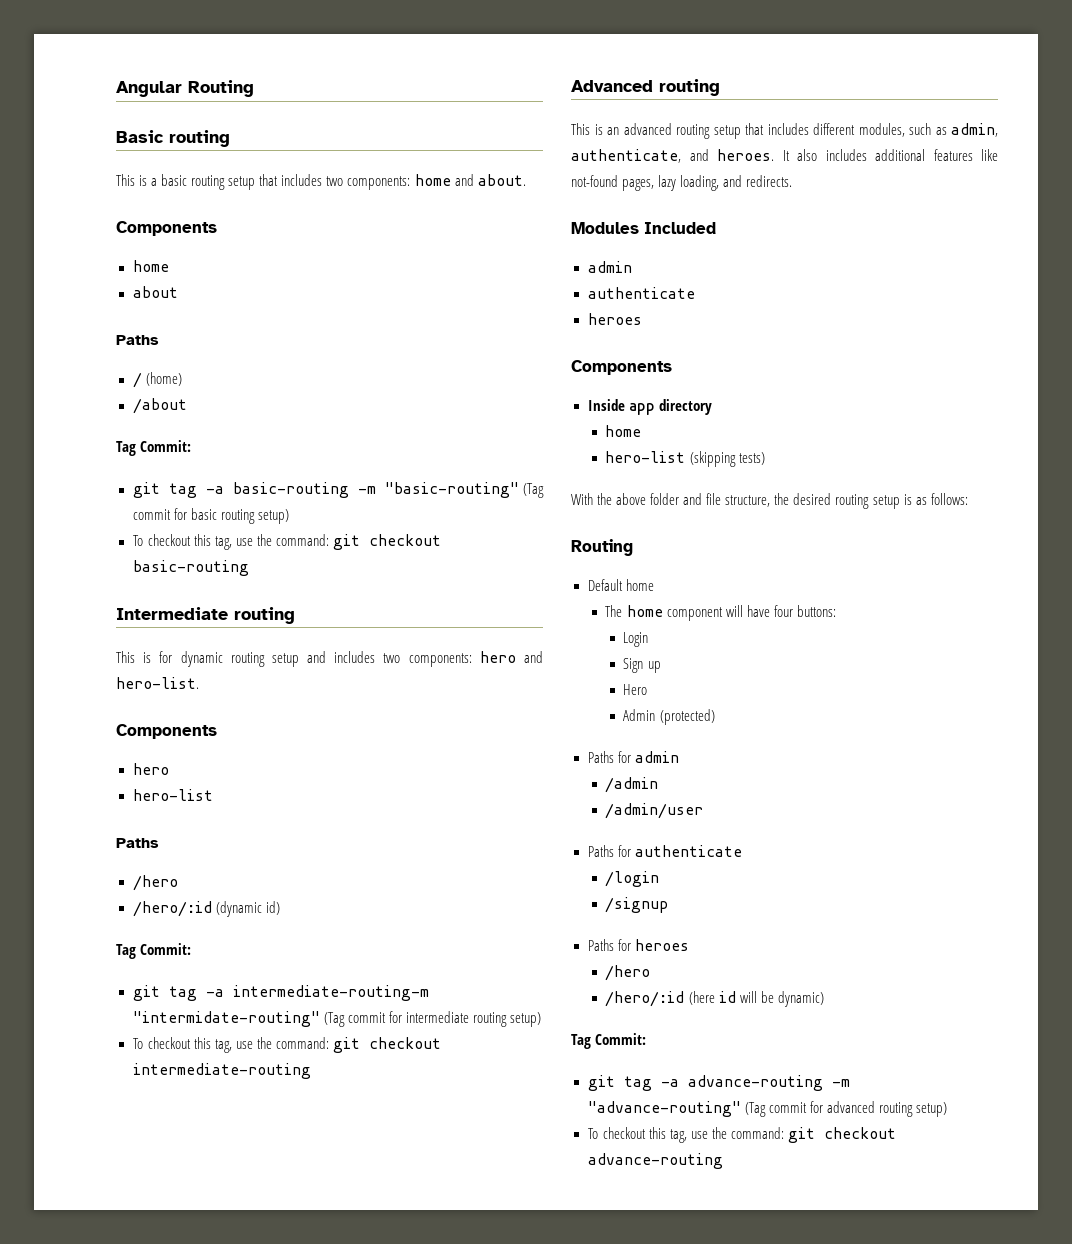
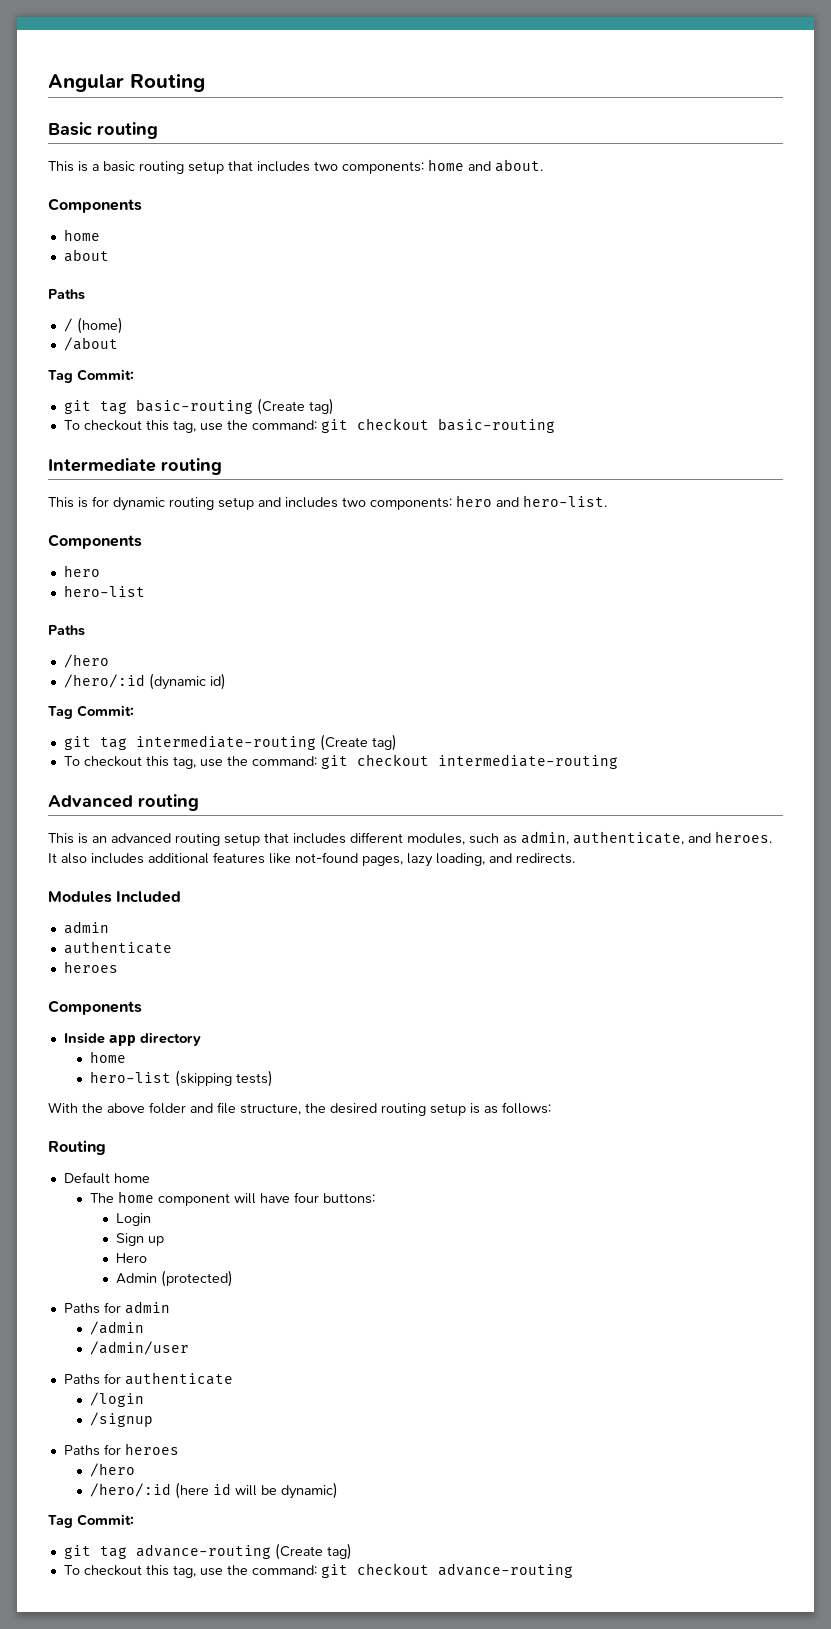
- git tag -a basic-routing -m "basic-routing" (Tag commit for basic routing setup)
+ git tag basic-routing (Create tag)
- git tag -a intermediate-routing-m "intermidate-routing" (Tag commit for intermediate routing setup)
+ git tag intermediate-routing (Create tag)
- git tag -a advance-routing -m "advance-routing" (Tag commit for advanced routing setup)
+ git tag advance-routing (Create tag)

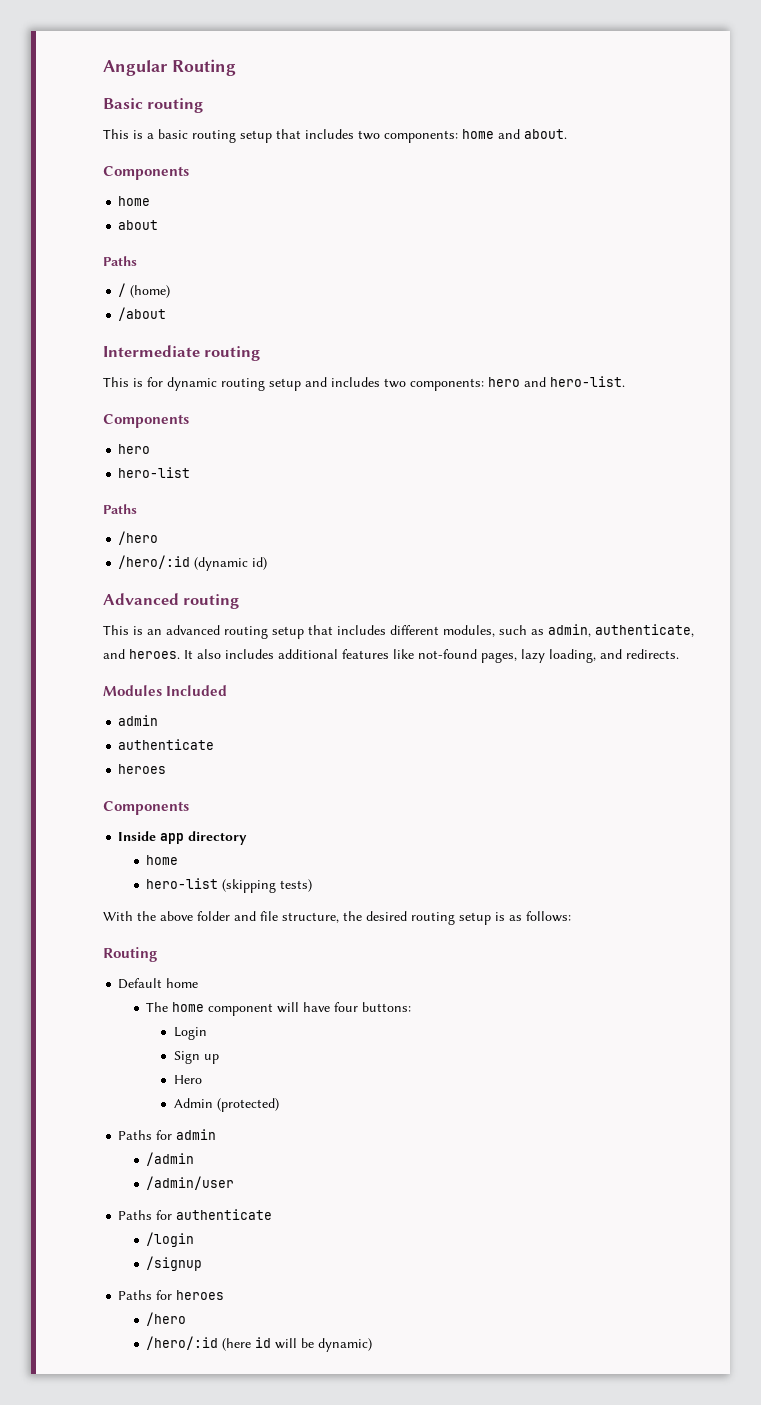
  /about
- Tag Commit:
- git tag basic-routing (Create tag)
- To checkout this tag, use the command: git checkout basic-routing
  /hero/:id (dynamic id)
- Tag Commit:
- git tag intermediate-routing (Create tag)
- To checkout this tag, use the command: git checkout intermediate-routing
  /hero/:id (here id will be dynamic)
- Tag Commit:
- git tag advance-routing (Create tag)
- To checkout this tag, use the command: git checkout advance-routing

